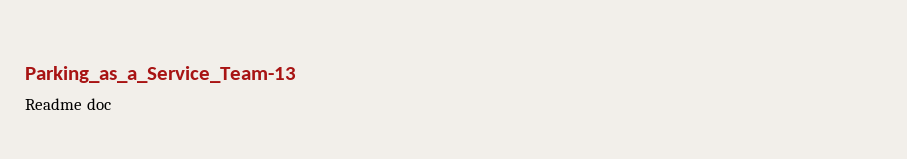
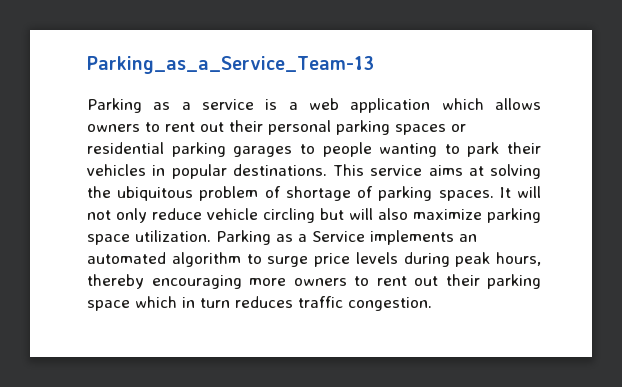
- Readme doc
+ Parking as a service is a web application which allows owners to rent out their personal parking spaces or residential parking garages to people wanting to park their vehicles in popular destinations. This service aims at solving the ubiquitous problem of shortage of parking spaces. It will not only reduce vehicle circling but will also maximize parking space utilization. Parking as a Service implements an automated algorithm to surge price levels during peak hours, thereby encouraging more owners to rent out their parking space which in turn reduces traffic congestion.

